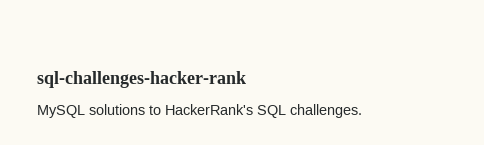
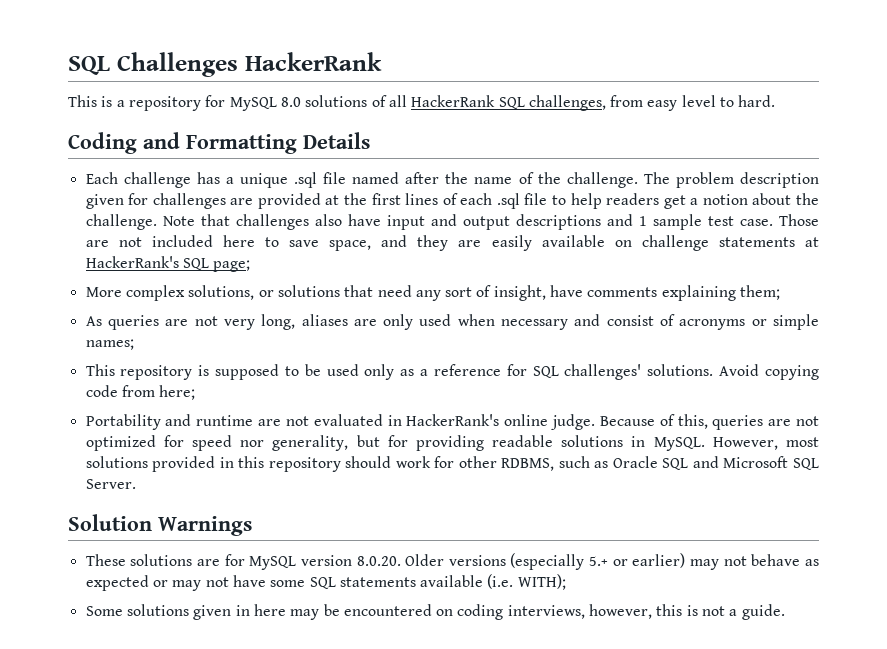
- sql-challenges-hacker-rank
- MySQL solutions to HackerRank's SQL challenges.
+ SQL Challenges HackerRank
+ This is a repository for MySQL 8.0 solutions of all HackerRank SQL challenges, from easy level to hard.
+ Coding and Formatting Details
+ Each challenge has a unique .sql file named after the name of the challenge. The problem description given for challenges are provided at the first lines of each .sql file to help readers get a notion about the challenge. Note that challenges also have input and output descriptions and 1 sample test case. Those are not included here to save space, and they are easily available on challenge statements at HackerRank's SQL page;
+ More complex solutions, or solutions that need any sort of insight, have comments explaining them;
+ As queries are not very long, aliases are only used when necessary and consist of acronyms or simple names;
+ This repository is supposed to be used only as a reference for SQL challenges' solutions. Avoid copying code from here;
+ Portability and runtime are not evaluated in HackerRank's online judge. Because of this, queries are not optimized for speed nor generality, but for providing readable solutions in MySQL. However, most solutions provided in this repository should work for other RDBMS, such as Oracle SQL and Microsoft SQL Server.
+ Solution Warnings
+ These solutions are for MySQL version 8.0.20. Older versions (especially 5.+ or earlier) may not behave as expected or may not have some SQL statements available (i.e. WITH);
+ Some solutions given in here may be encountered on coding interviews, however, this is not a guide.

